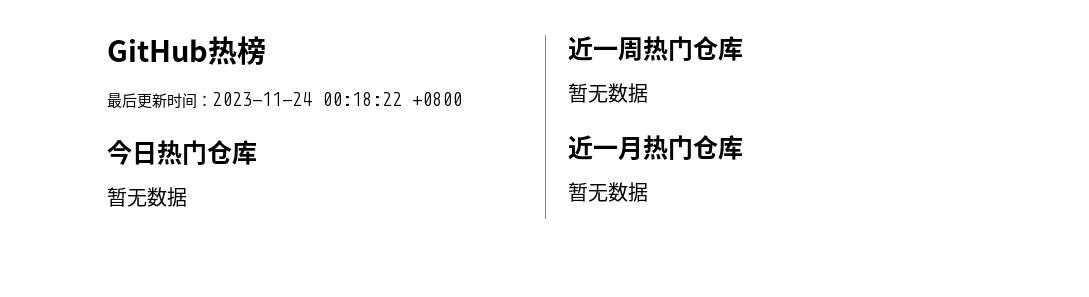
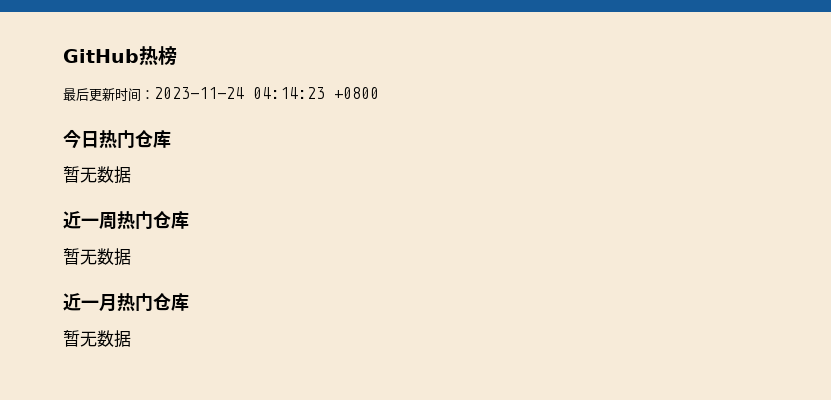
- 最后更新时间：2023-11-24 00:18:22 +0800
+ 最后更新时间：2023-11-24 04:14:23 +0800

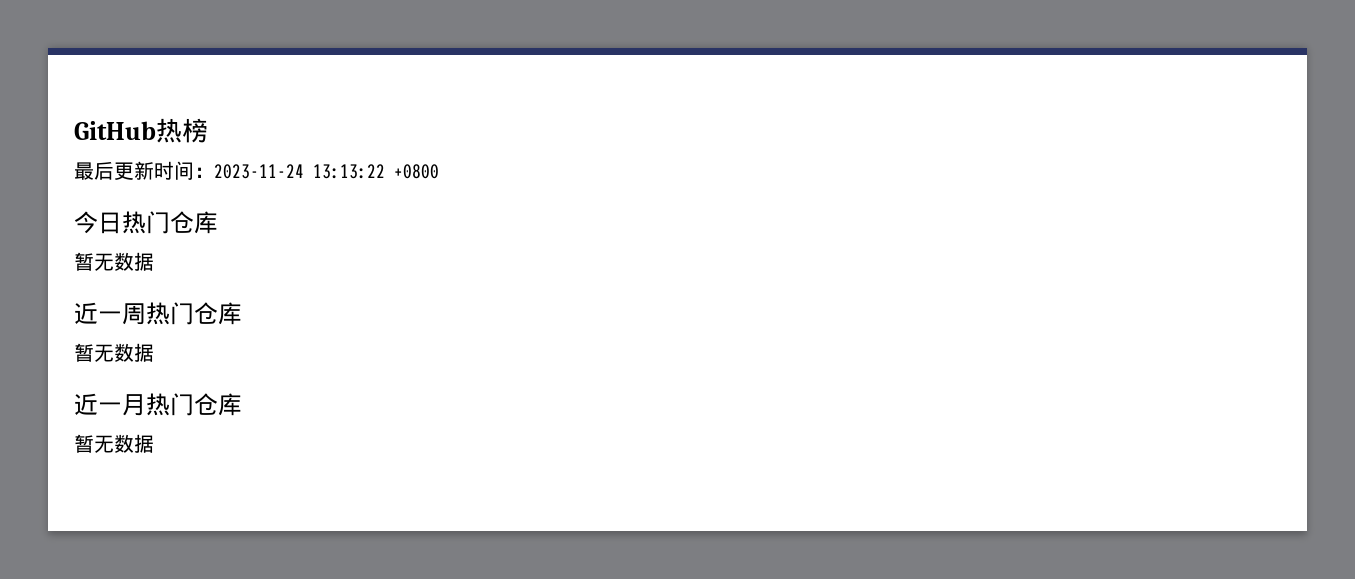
- 最后更新时间：2023-11-24 04:14:23 +0800
+ 最后更新时间：2023-11-24 13:13:22 +0800

